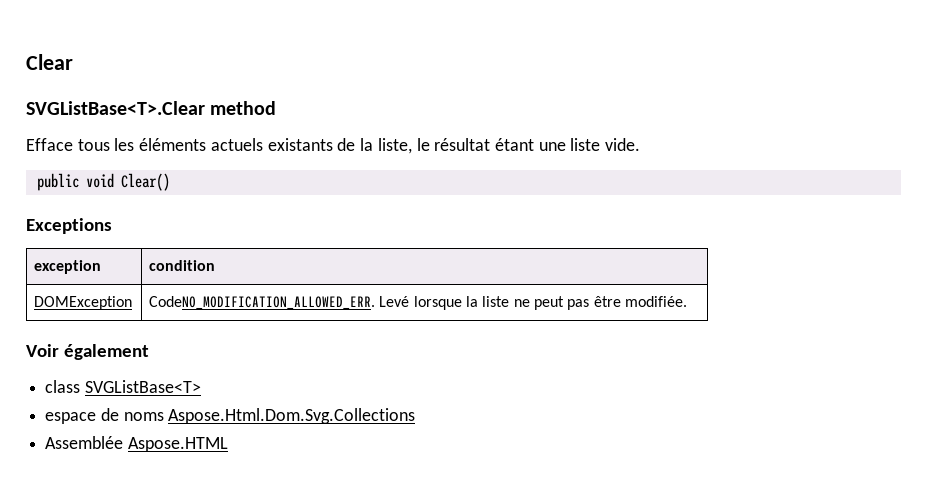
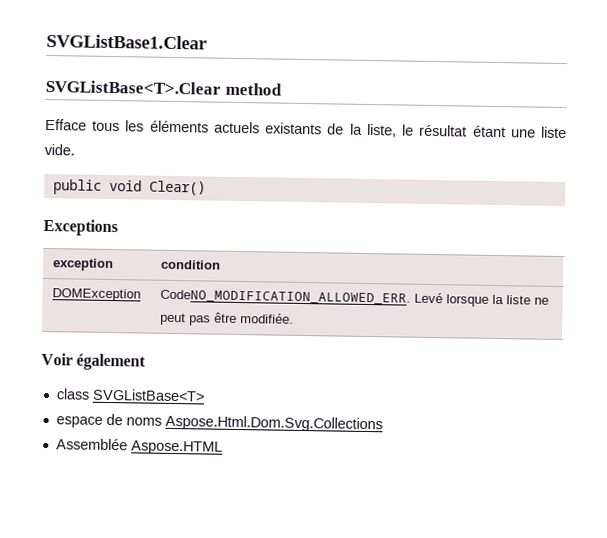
- Clear
+ SVGListBase1.Clear

